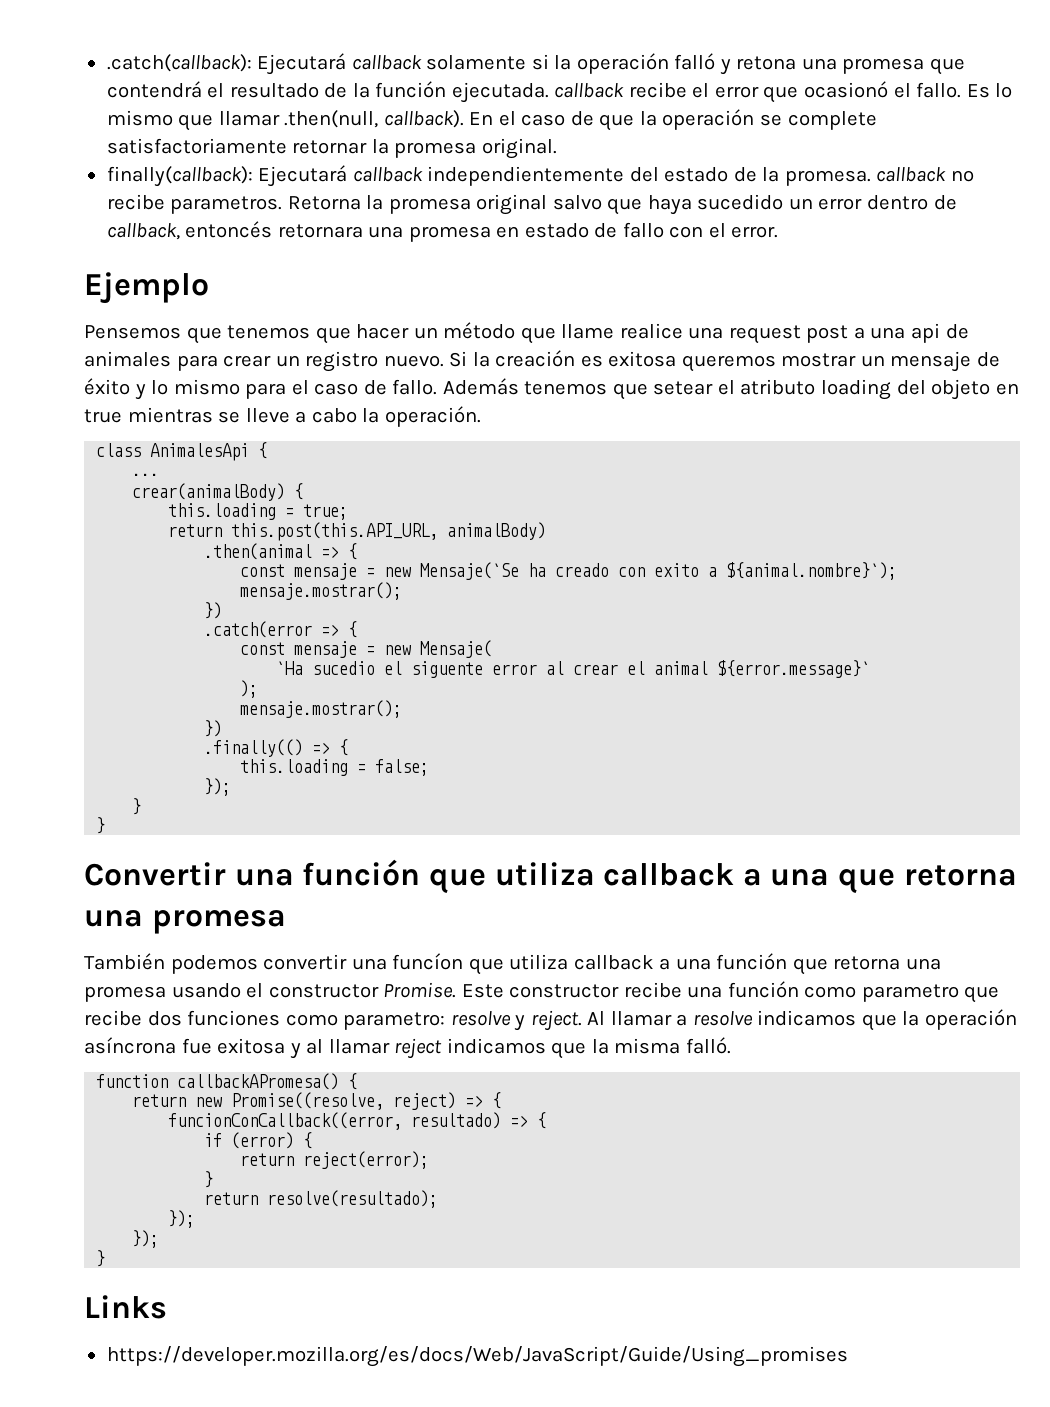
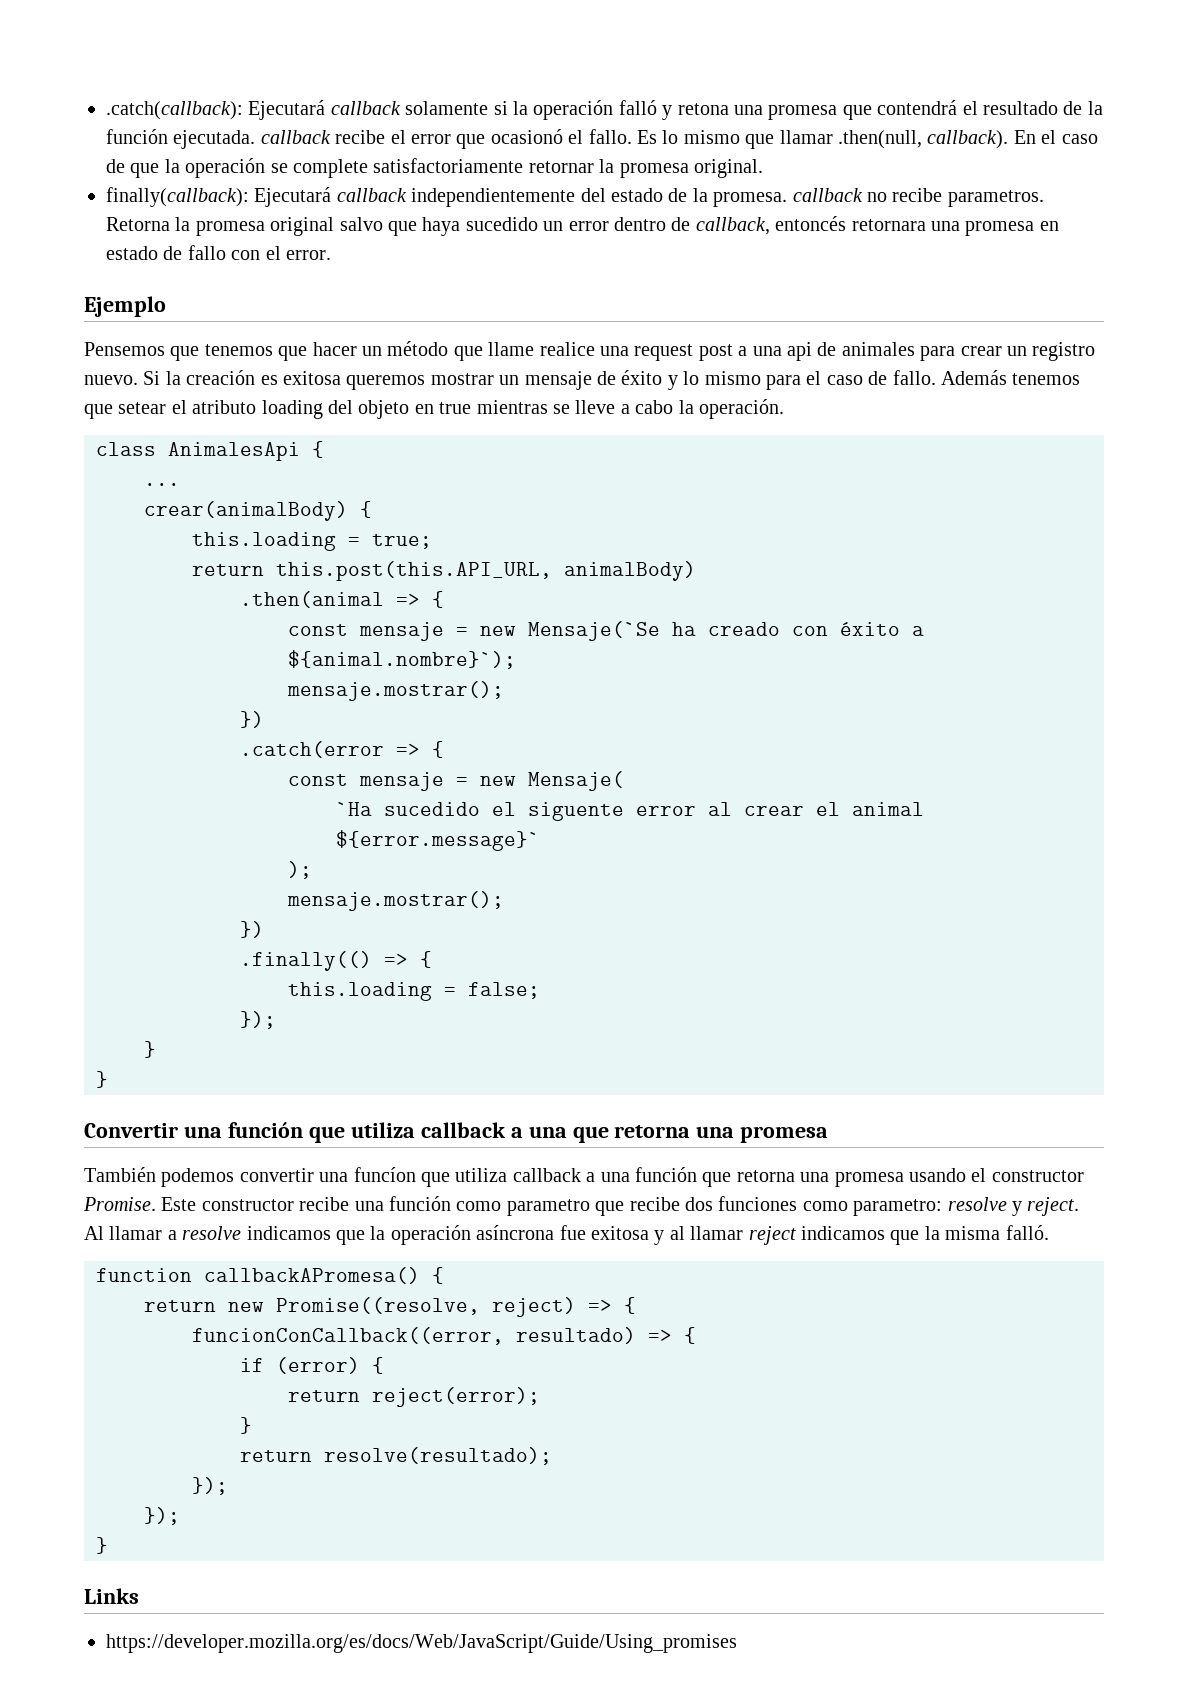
- const mensaje = new Mensaje(`Se ha creado con exito a ${animal.nombre}`);
+ const mensaje = new Mensaje(`Se ha creado con éxito a ${animal.nombre}`);
- `Ha sucedio el siguente error al crear el animal ${error.message}`
+ `Ha sucedido el siguente error al crear el animal ${error.message}`

